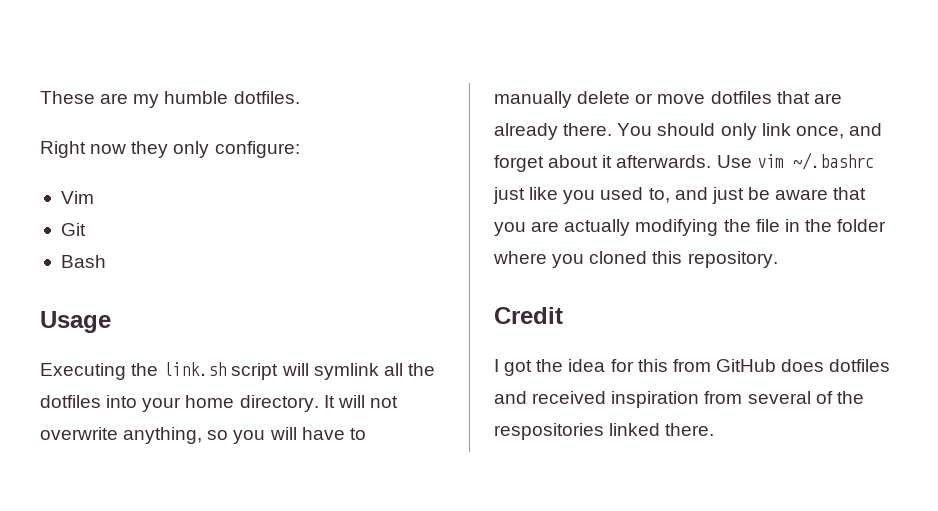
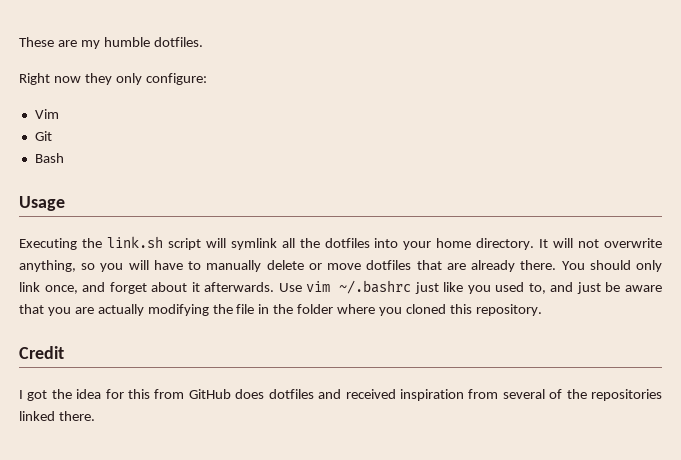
- I got the idea for this from GitHub does dotfiles and received inspiration from several of the respositories linked there.
+ I got the idea for this from GitHub does dotfiles and received inspiration from several of the repositories linked there.

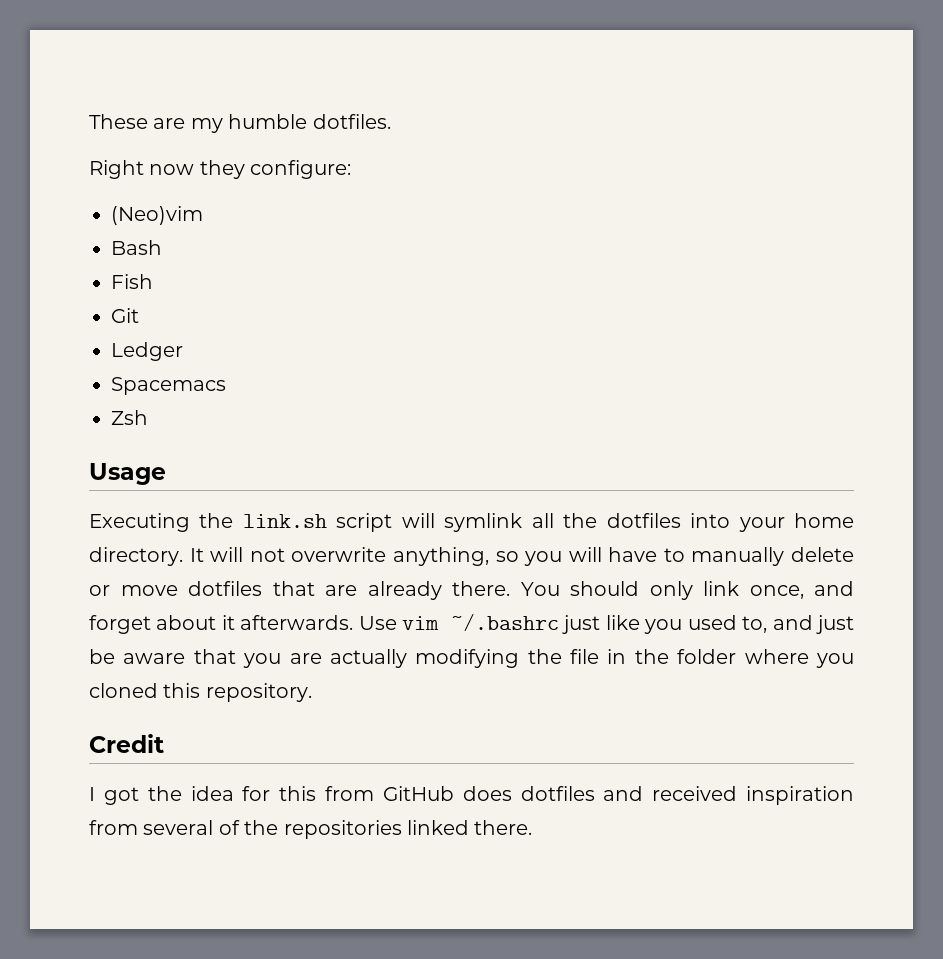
- Right now they only configure:
+ Right now they configure:
- Vim
+ (Neo)vim
+ Bash
+ Fish
  Git
- Bash
+ Ledger
+ Spacemacs
+ Zsh

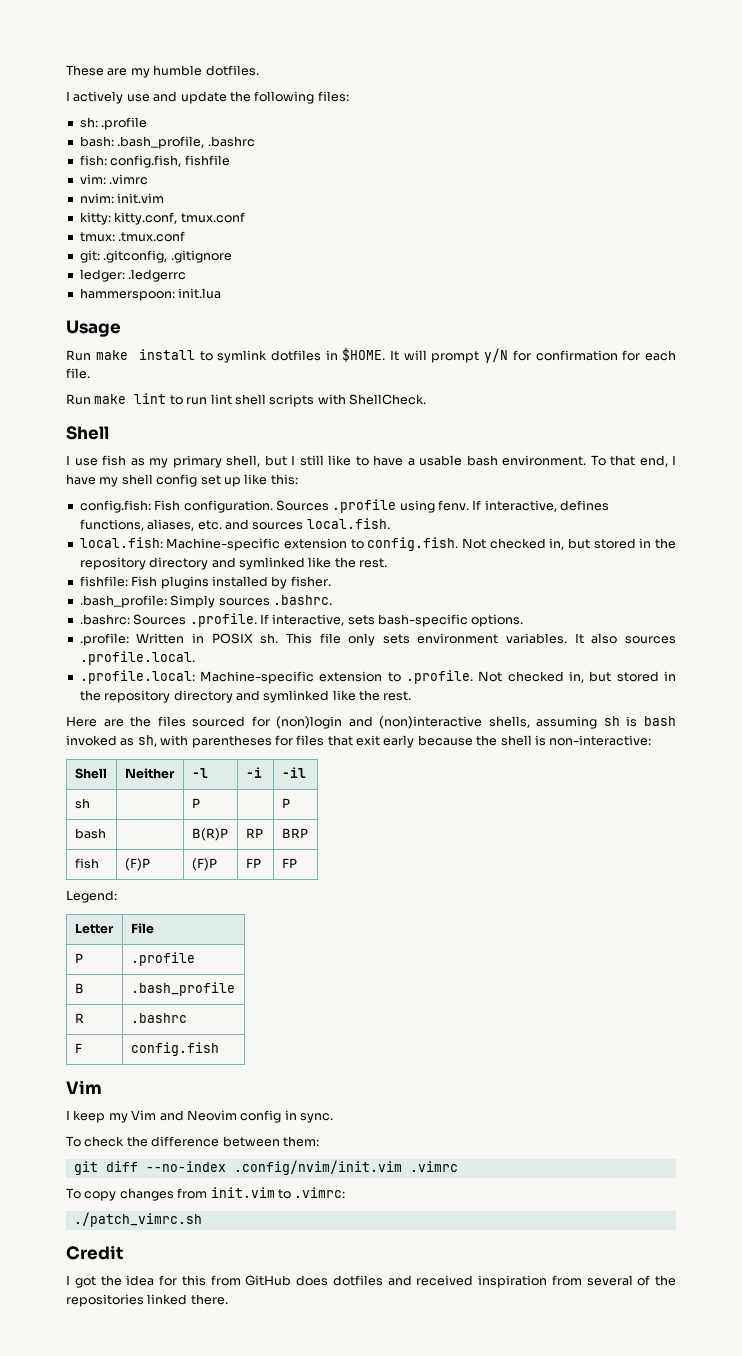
- Right now they configure:
- (Neo)vim
- Bash
- Fish
- Git
- Ledger
- Spacemacs
- Zsh
+ I actively use and update the following files:
+ sh: .profile
+ bash: .bash_profile, .bashrc
+ fish: config.fish, fishfile
+ vim: .vimrc
+ nvim: init.vim
+ kitty: kitty.conf, tmux.conf
+ tmux: .tmux.conf
+ git: .gitconfig, .gitignore
+ ledger: .ledgerrc
+ hammerspoon: init.lua
  Usage
- Executing the link.sh script will symlink all the dotfiles into your home directory. It will not overwrite anything, so you will have to manually delete or move dotfiles that are already there. You should only link once, and forget about it afterwards. Use vim ~/.bashrc just like you used to, and just be aware that you are actually modifying the file in the folder where you cloned this repository.
+ Run make install to symlink dotfiles in $HOME. It will prompt y/N for confirmation for each file.
+ Run make lint to run lint shell scripts with ShellCheck.
+ Shell
+ I use fish as my primary shell, but I still like to have a usable bash environment. To that end, I have my shell config set up like this:
+ config.fish: Fish configuration. Sources .profile using fenv. If interactive, defines functions, aliases, etc. and sources local.fish.
+ local.fish: Machine-specific extension to config.fish. Not checked in, but stored in the repository directory and symlinked like the rest.
+ fishfile: Fish plugins installed by fisher.
+ .bash_profile: Simply sources .bashrc.
+ .bashrc: Sources .profile. If interactive, sets bash-specific options.
+ .profile: Written in POSIX sh. This file only sets environment variables. It also sources .profile.local.
+ .profile.local: Machine-specific extension to .profile. Not checked in, but stored in the repository directory and symlinked like the rest.
+ Here are the files sourced for (non)login and (non)interactive shells, assuming sh is bash invoked as sh, with parentheses for files that exit early because the shell is non-interactive:
+ Shell | Neither | -l | -i | -il
+ sh | | P | | P
+ bash | | B(R)P | RP | BRP
+ fish | (F)P | (F)P | FP | FP
+ Legend:
+ Letter | File
+ P | .profile
+ B | .bash_profile
+ R | .bashrc
+ F | config.fish
+ Vim
+ I keep my Vim and Neovim config in sync.
+ To check the difference between them:
+ git diff --no-index .config/nvim/init.vim .vimrc
+ To copy changes from init.vim to .vimrc:
+ ./patch_vimrc.sh

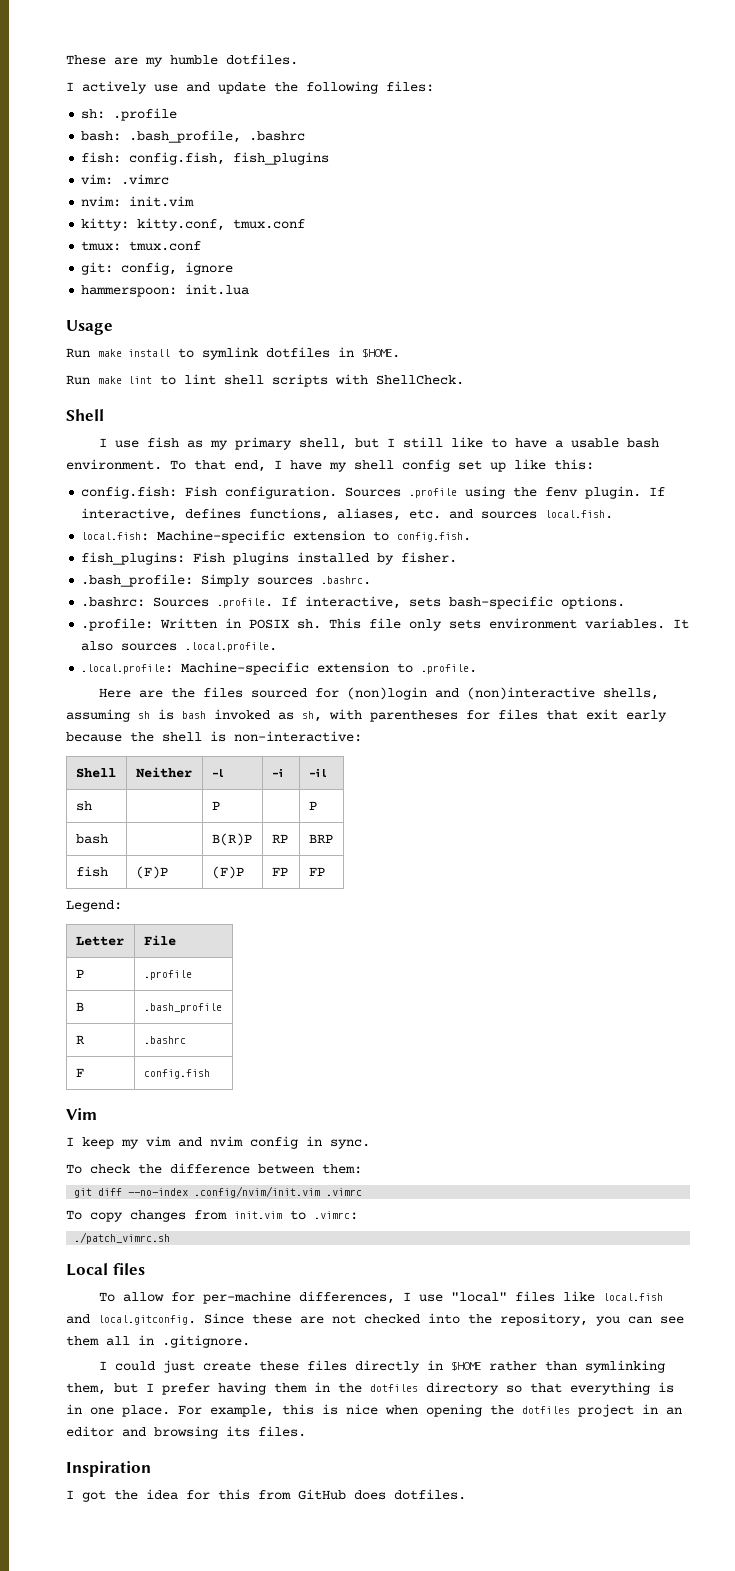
- fish: config.fish, fishfile
+ fish: config.fish, fish_plugins
- tmux: .tmux.conf
+ tmux: tmux.conf
- git: .gitconfig, .gitignore
- ledger: .ledgerrc
+ git: config, ignore
- It will prompt y/N for confirmation for each file.
- Run make lint to run lint shell scripts with ShellCheck.
+ Run make lint to lint shell scripts with ShellCheck.
- Sources .profile using fenv.
+ Sources .profile using the fenv plugin.
- local.fish: Machine-specific extension to config.fish. Not checked in, but stored in the repository directory and symlinked like the rest.
- fishfile: Fish plugins installed by fisher.
+ local.fish: Machine-specific extension to config.fish.
+ fish_plugins: Fish plugins installed by fisher.
- It also sources .profile.local.
- .profile.local: Machine-specific extension to .profile. Not checked in, but stored in the repository directory and symlinked like the rest.
+ It also sources .local.profile.
+ .local.profile: Machine-specific extension to .profile.
- I keep my Vim and Neovim config in sync.
+ I keep my vim and nvim config in sync.
- Credit
+ Local files
+ To allow for per-machine differences, I use "local" files like local.fish and local.gitconfig. Since these are not checked into the repository, you can see them all in .gitignore.
+ I could just create these files directly in $HOME rather than symlinking them, but I prefer having them in the dotfiles directory so that everything is in one place. For example, this is nice when opening the dotfiles project in an editor and browsing its files.
+ Inspiration
- I got the idea for this from GitHub does dotfiles and received inspiration from several of the repositories linked there.
+ I got the idea for this from GitHub does dotfiles.

